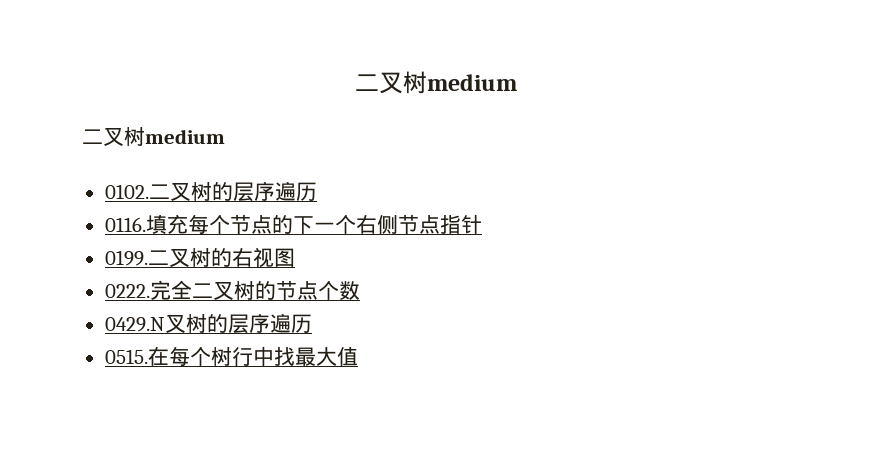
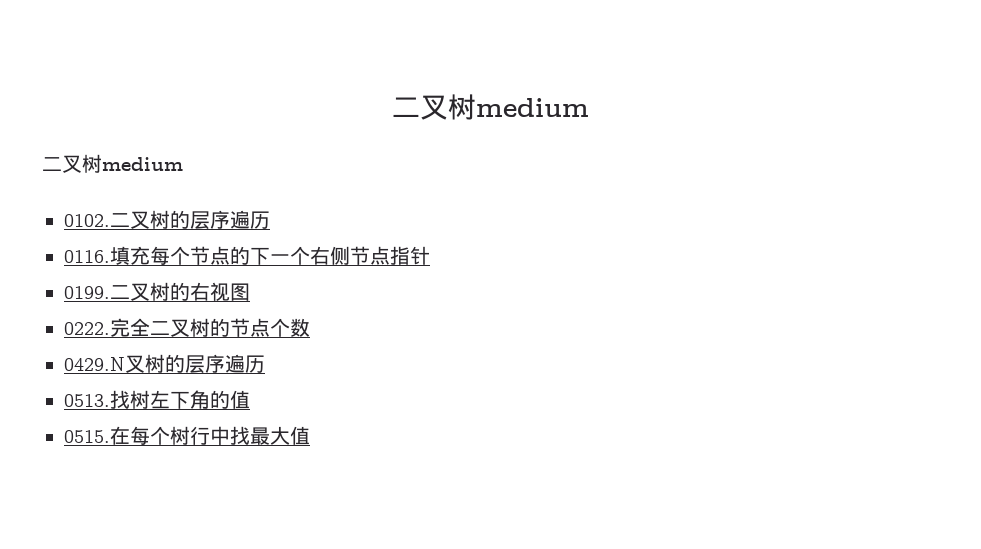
+ 0513.找树左下角的值

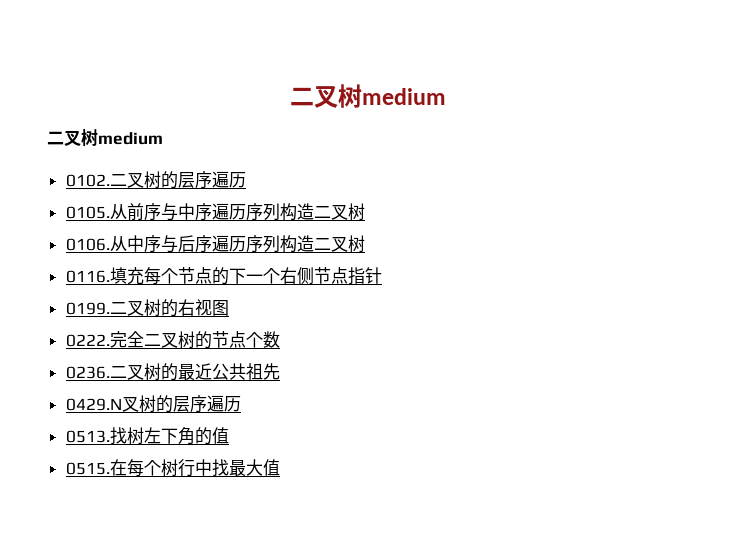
+ 0105.从前序与中序遍历序列构造二叉树
+ 0106.从中序与后序遍历序列构造二叉树
+ 0236.二叉树的最近公共祖先

